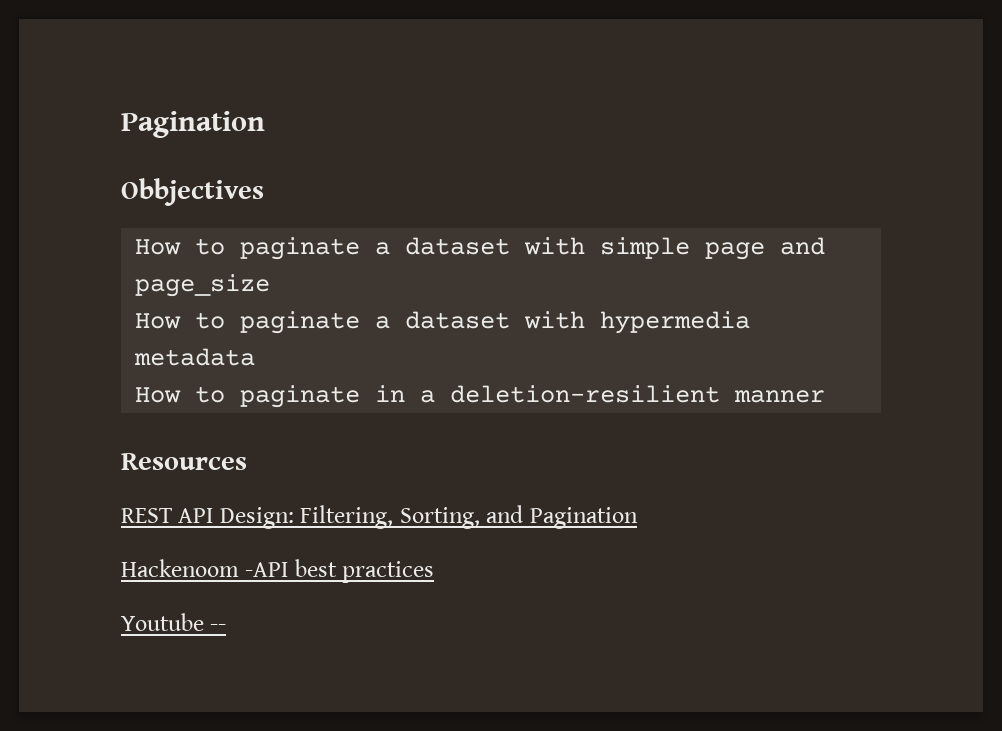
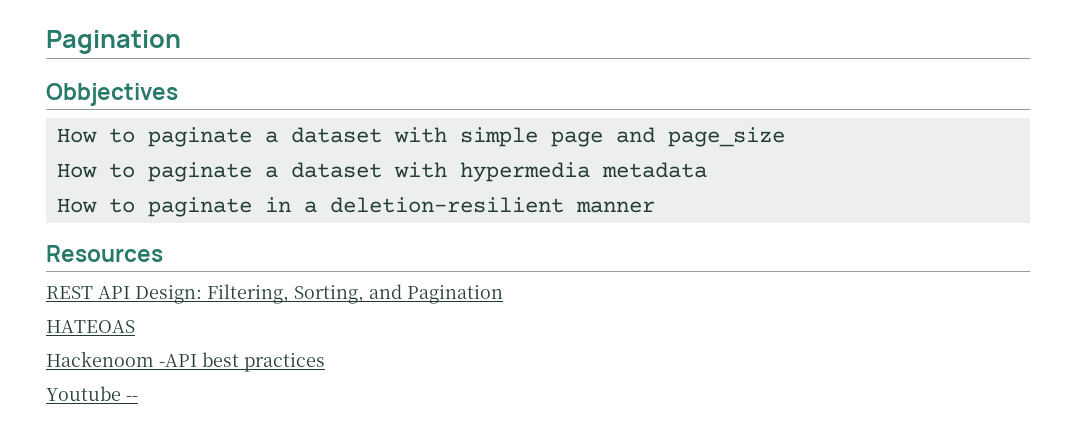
+ HATEOAS

